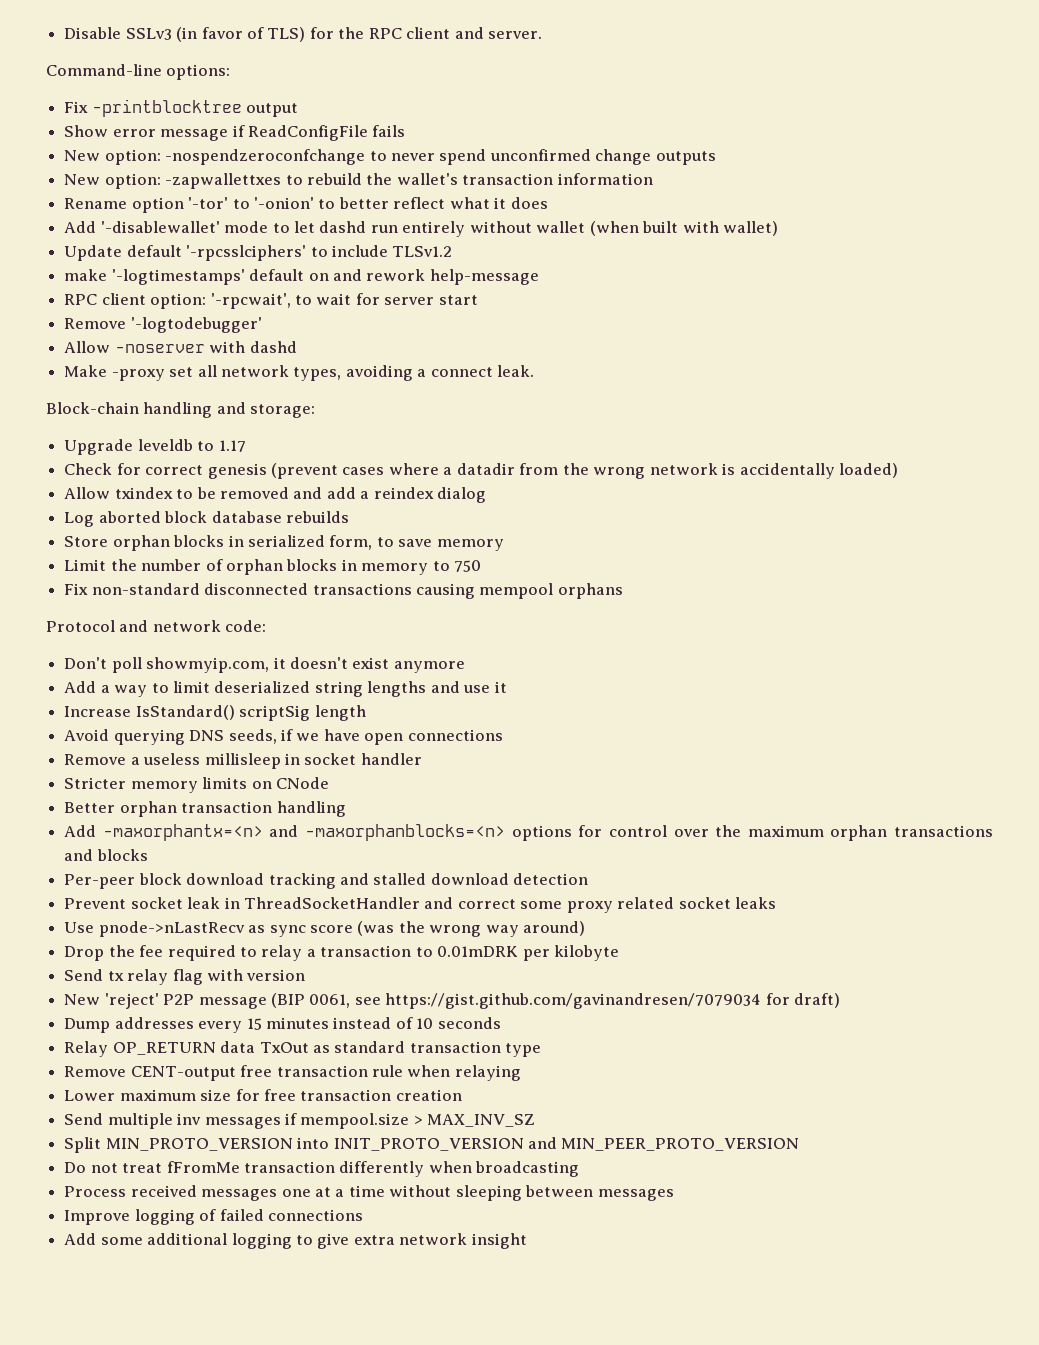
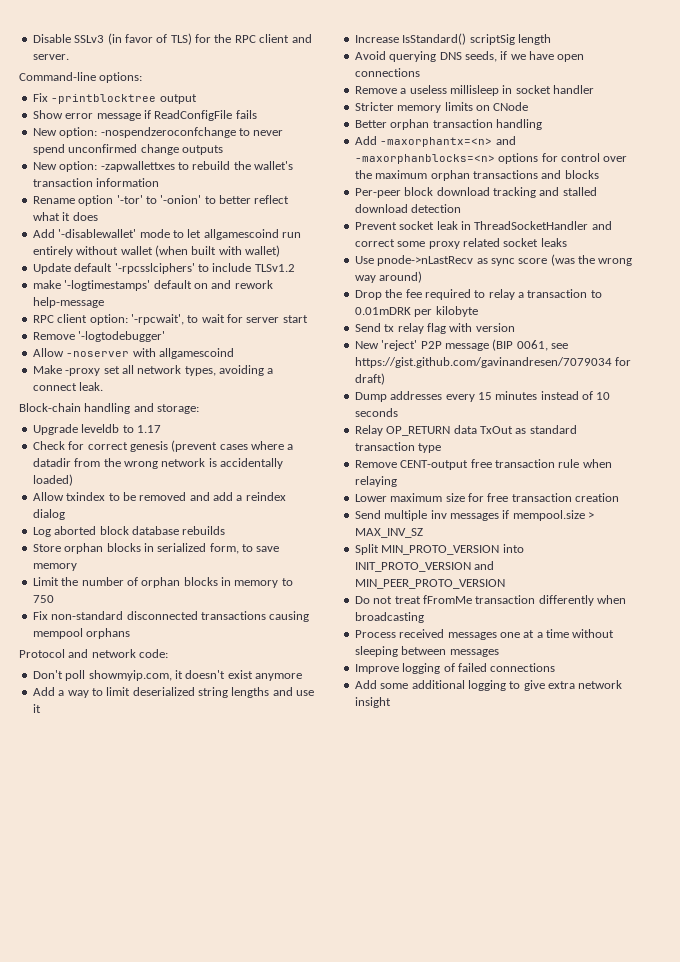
- Add '-disablewallet' mode to let dashd run entirely without wallet (when built with wallet)
+ Add '-disablewallet' mode to let allgamescoind run entirely without wallet (when built with wallet)
- Allow -noserver with dashd
+ Allow -noserver with allgamescoind

